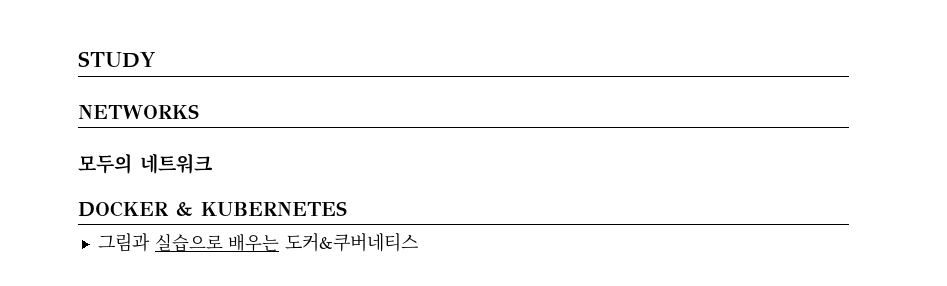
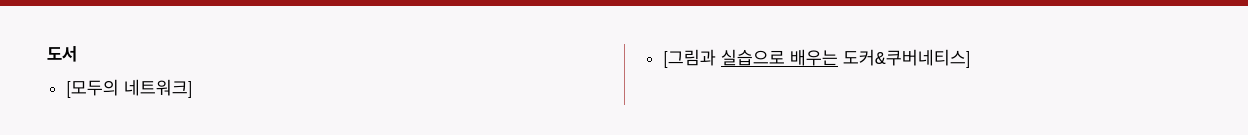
- STUDY
- NETWORKS
- 모두의 네트워크
- DOCKER & KUBERNETES
- 그림과 실습으로 배우는 도커&쿠버네티스
+ 도서
+ [모두의 네트워크]
+ [그림과 실습으로 배우는 도커&쿠버네티스]

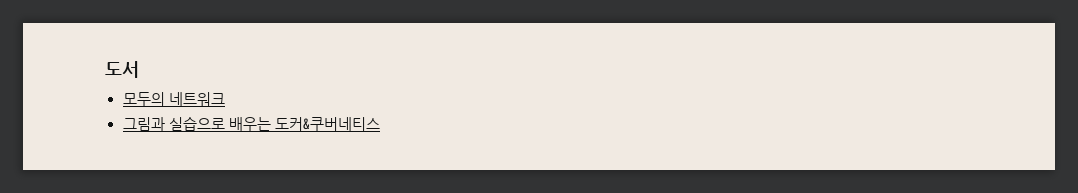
- [모두의 네트워크]
- [그림과 실습으로 배우는 도커&쿠버네티스]
+ 모두의 네트워크
+ 그림과 실습으로 배우는 도커&쿠버네티스

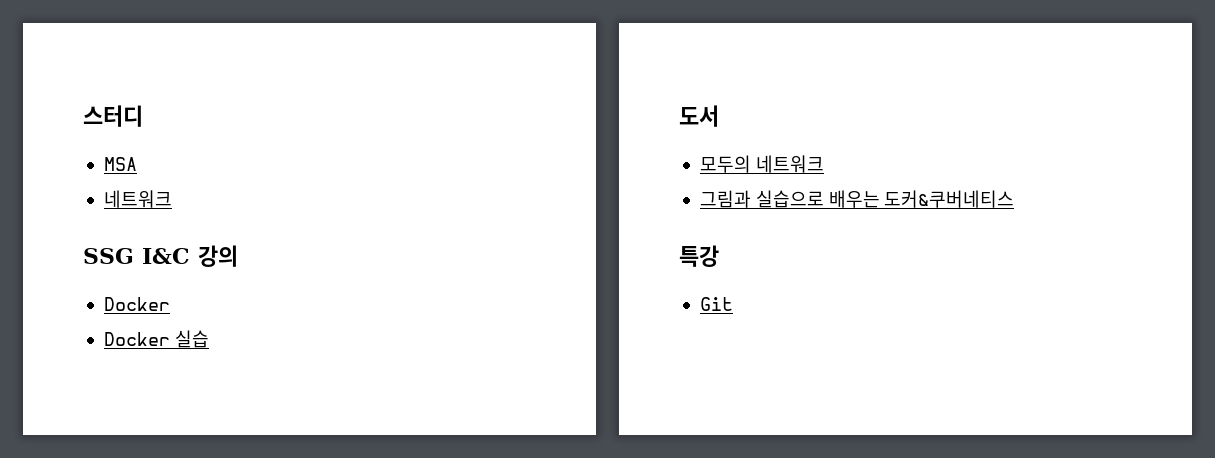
+ 스터디
+ MSA
+ 네트워크
+ SSG I&C 강의
+ Docker
+ Docker 실습
+ 특강
+ Git

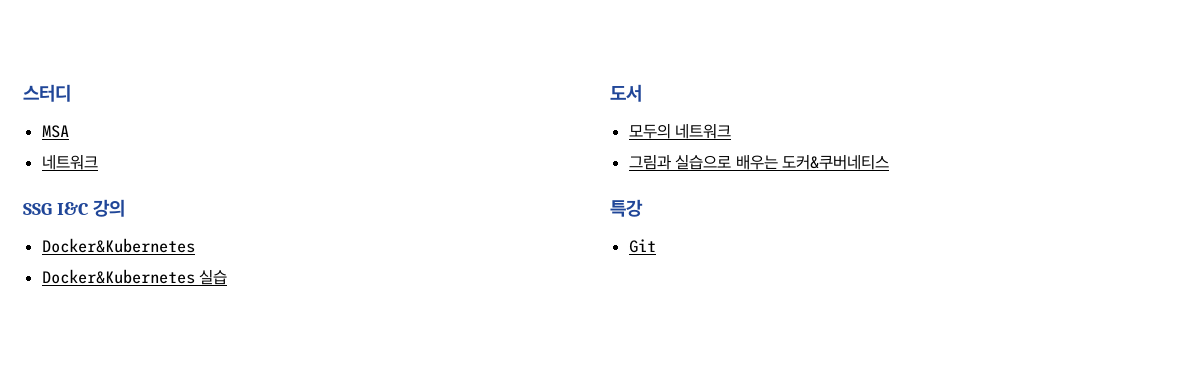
  SSG I&C 강의
- Docker
- Docker 실습
+ Docker&Kubernetes
+ Docker&Kubernetes 실습

